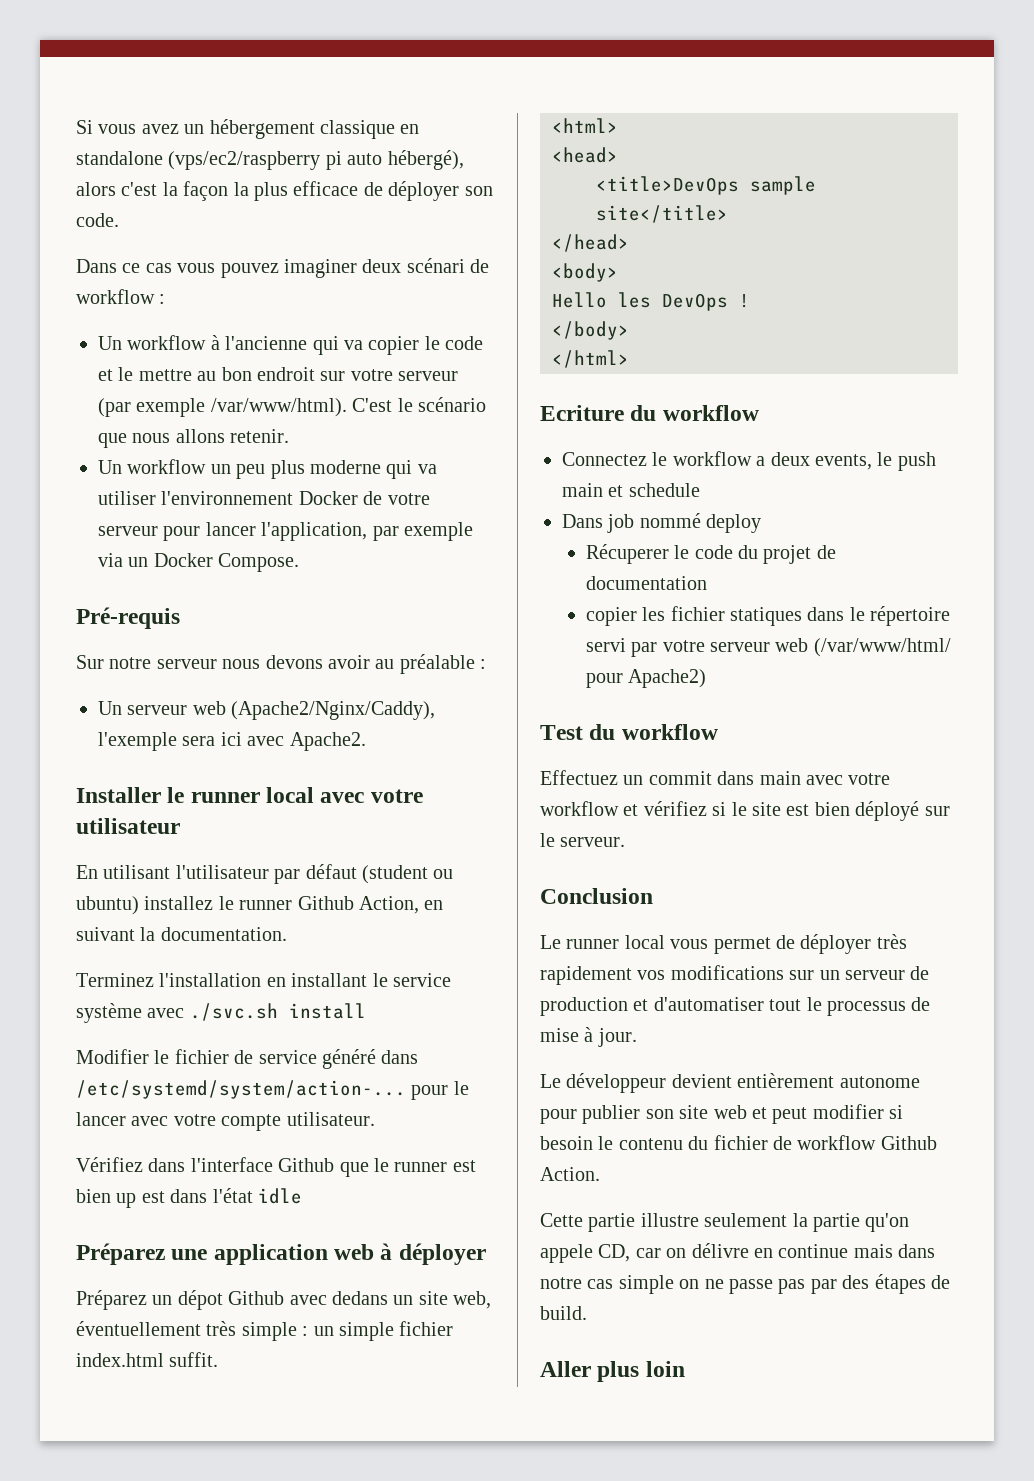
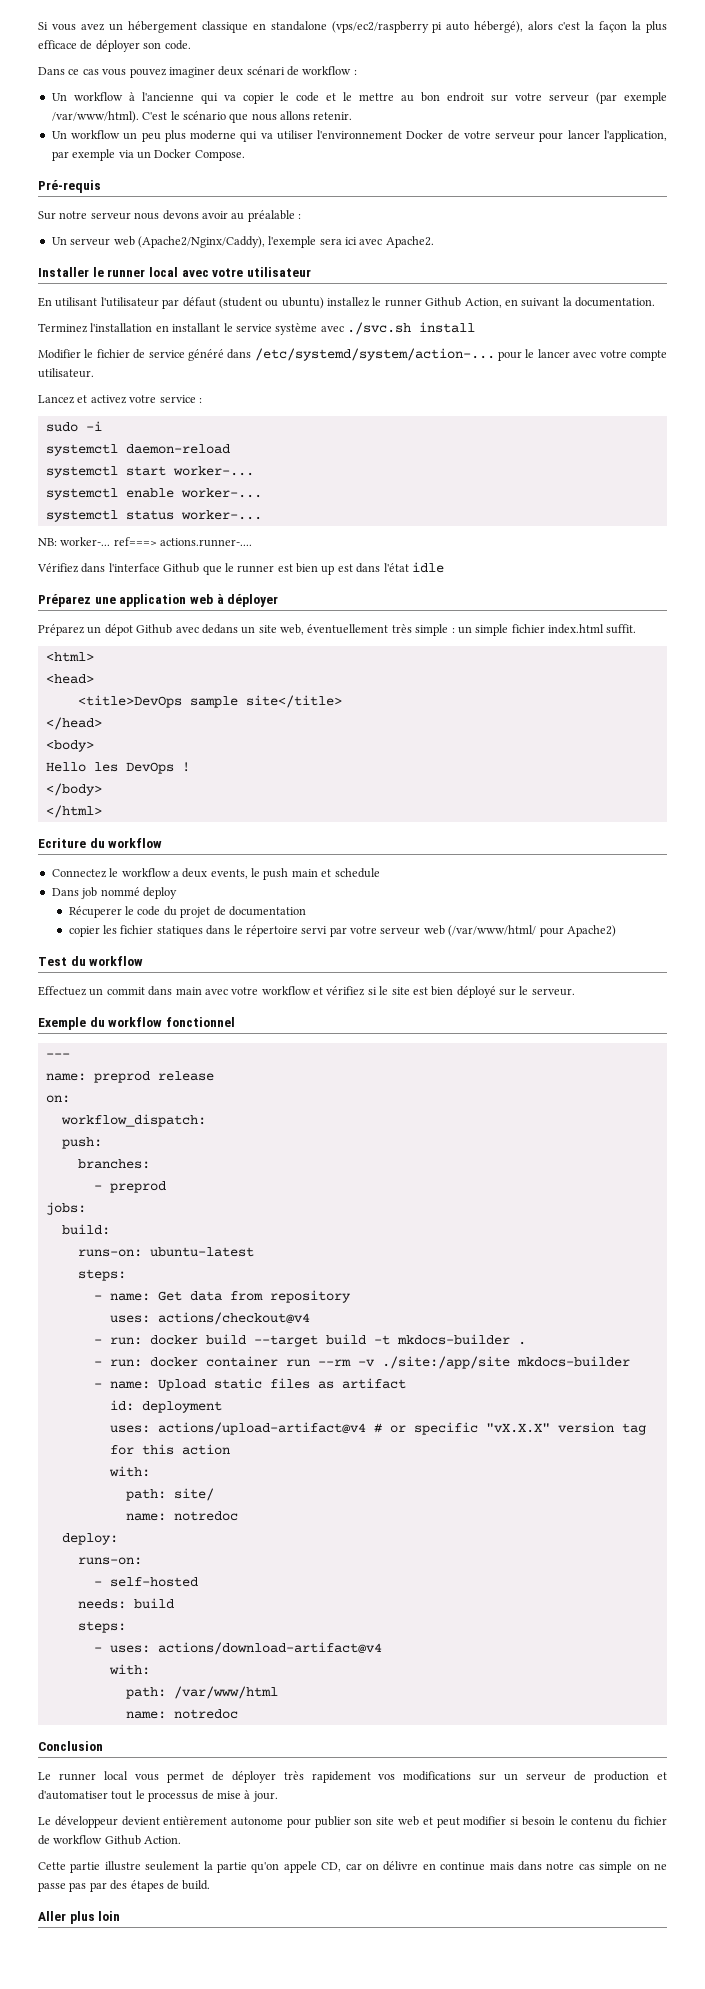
+ Lancez et activez votre service :
+ sudo -i
+ systemctl daemon-reload
+ systemctl start worker-...
+ systemctl enable worker-...
+ systemctl status worker-...
+ NB: worker-... ref===> actions.runner-....
+ Exemple du workflow fonctionnel
+ ---
+ name: preprod release
+ on:
+ workflow_dispatch:
+ push:
+ branches:
+ - preprod
+ jobs:
+ build:
+ runs-on: ubuntu-latest
+ steps:
+ - name: Get data from repository
+ uses: actions/checkout@v4
+ - run: docker build --target build -t mkdocs-builder .
+ - run: docker container run --rm -v ./site:/app/site mkdocs-builder
+ - name: Upload static files as artifact
+ id: deployment
+ uses: actions/upload-artifact@v4 # or specific "vX.X.X" version tag for this action
+ with:
+ path: site/
+ name: notredoc
+ deploy:
+ runs-on:
+ - self-hosted
+ needs: build
+ steps:
+ - uses: actions/download-artifact@v4
+ with:
+ path: /var/www/html
+ name: notredoc

